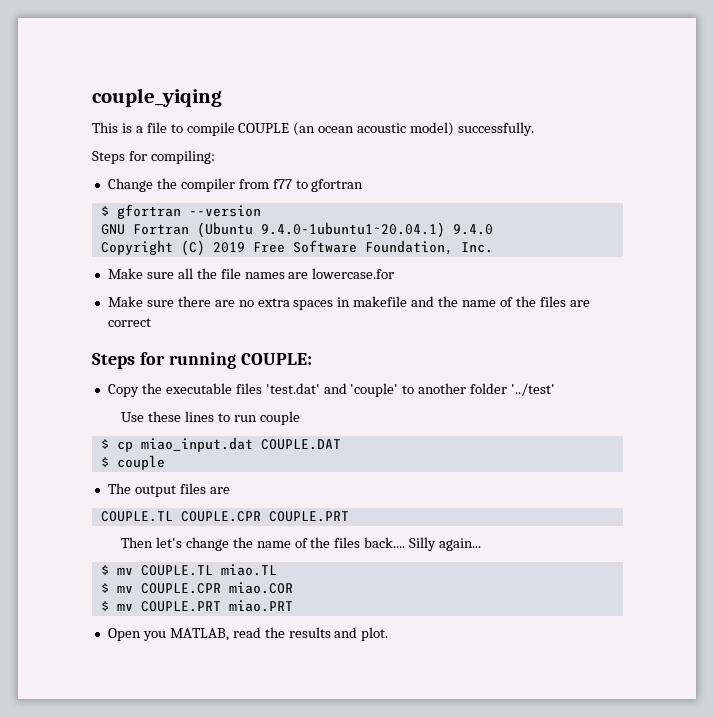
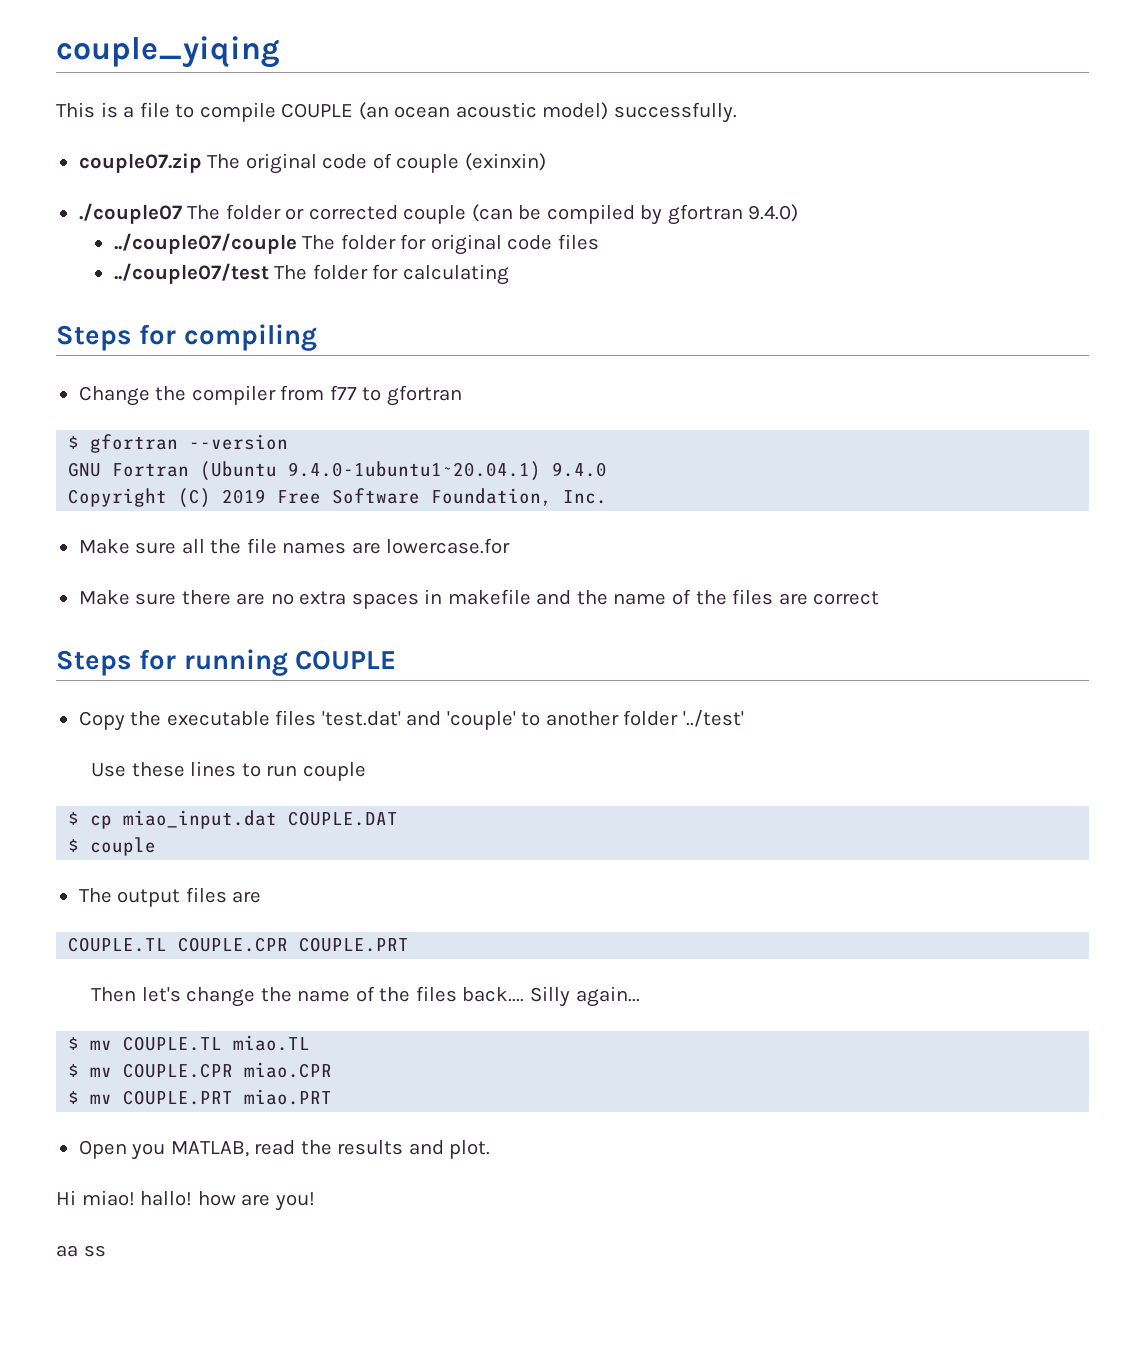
- Steps for compiling:
+ couple07.zip The original code of couple (exinxin)
+ ./couple07 The folder or corrected couple (can be compiled by gfortran 9.4.0)
+ ../couple07/couple The folder for original code files
+ ../couple07/test The folder for calculating
+ Steps for compiling
- Steps for running COUPLE:
+ Steps for running COUPLE
- $ mv COUPLE.CPR miao.COR
+ $ mv COUPLE.CPR miao.CPR
+ Hi miao! hallo! how are you!
+ aa ss

